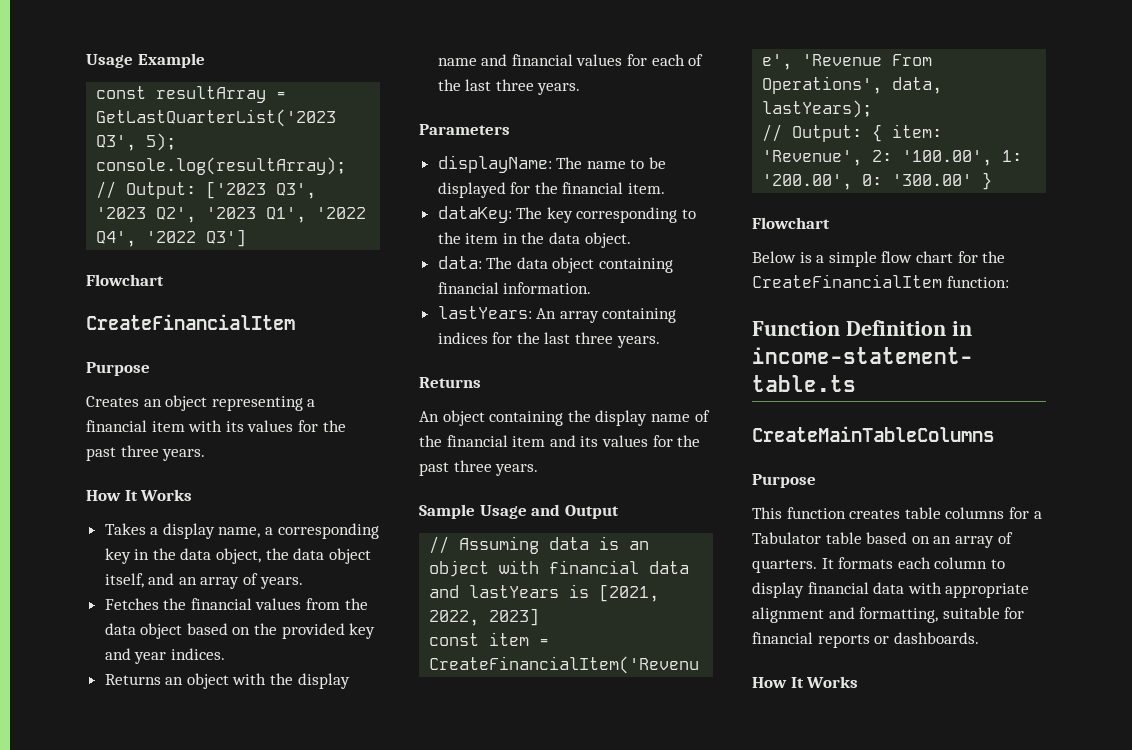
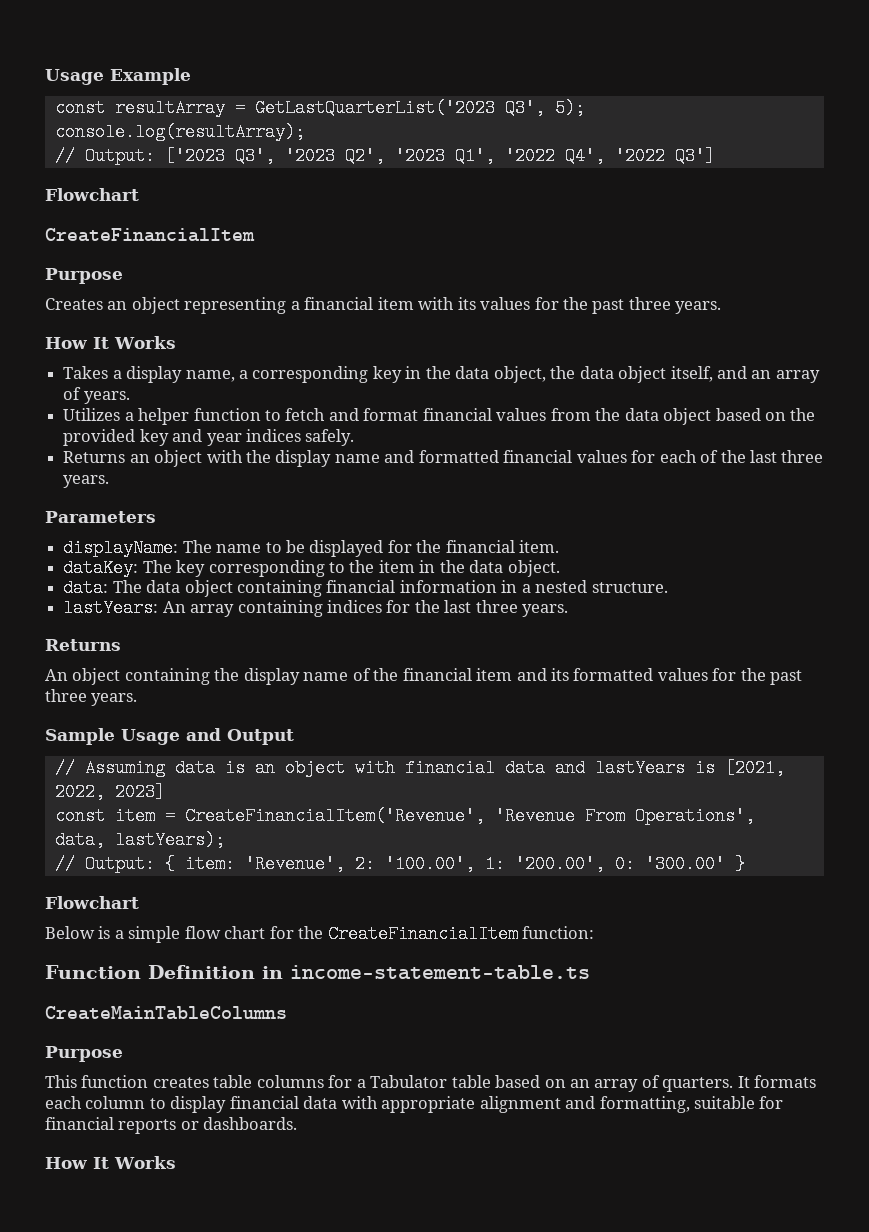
- Fetches the financial values from the data object based on the provided key and year indices.
+ Utilizes a helper function to fetch and format financial values from the data object based on the provided key and year indices safely.
- Returns an object with the display name and financial values for each of the last three years.
+ Returns an object with the display name and formatted financial values for each of the last three years.
- data: The data object containing financial information.
+ data: The data object containing financial information in a nested structure.
- An object containing the display name of the financial item and its values for the past three years.
+ An object containing the display name of the financial item and its formatted values for the past three years.

